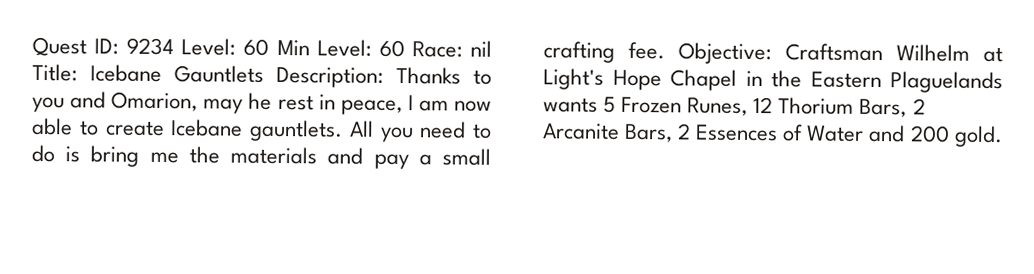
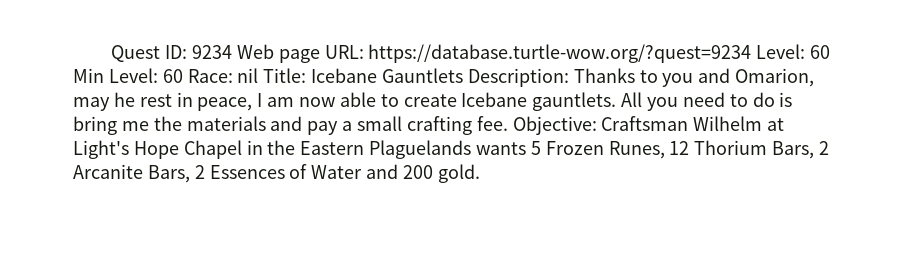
- Quest ID: 9234 Level: 60 Min Level: 60 Race: nil Title: Icebane Gauntlets Description: Thanks to you and Omarion, may he rest in peace, I am now able to create Icebane gauntlets.
+ Quest ID: 9234 Web page URL: https://database.turtle-wow.org/?quest=9234 Level: 60 Min Level: 60 Race: nil Title: Icebane Gauntlets Description: Thanks to you and Omarion, may he rest in peace, I am now able to create Icebane gauntlets.

